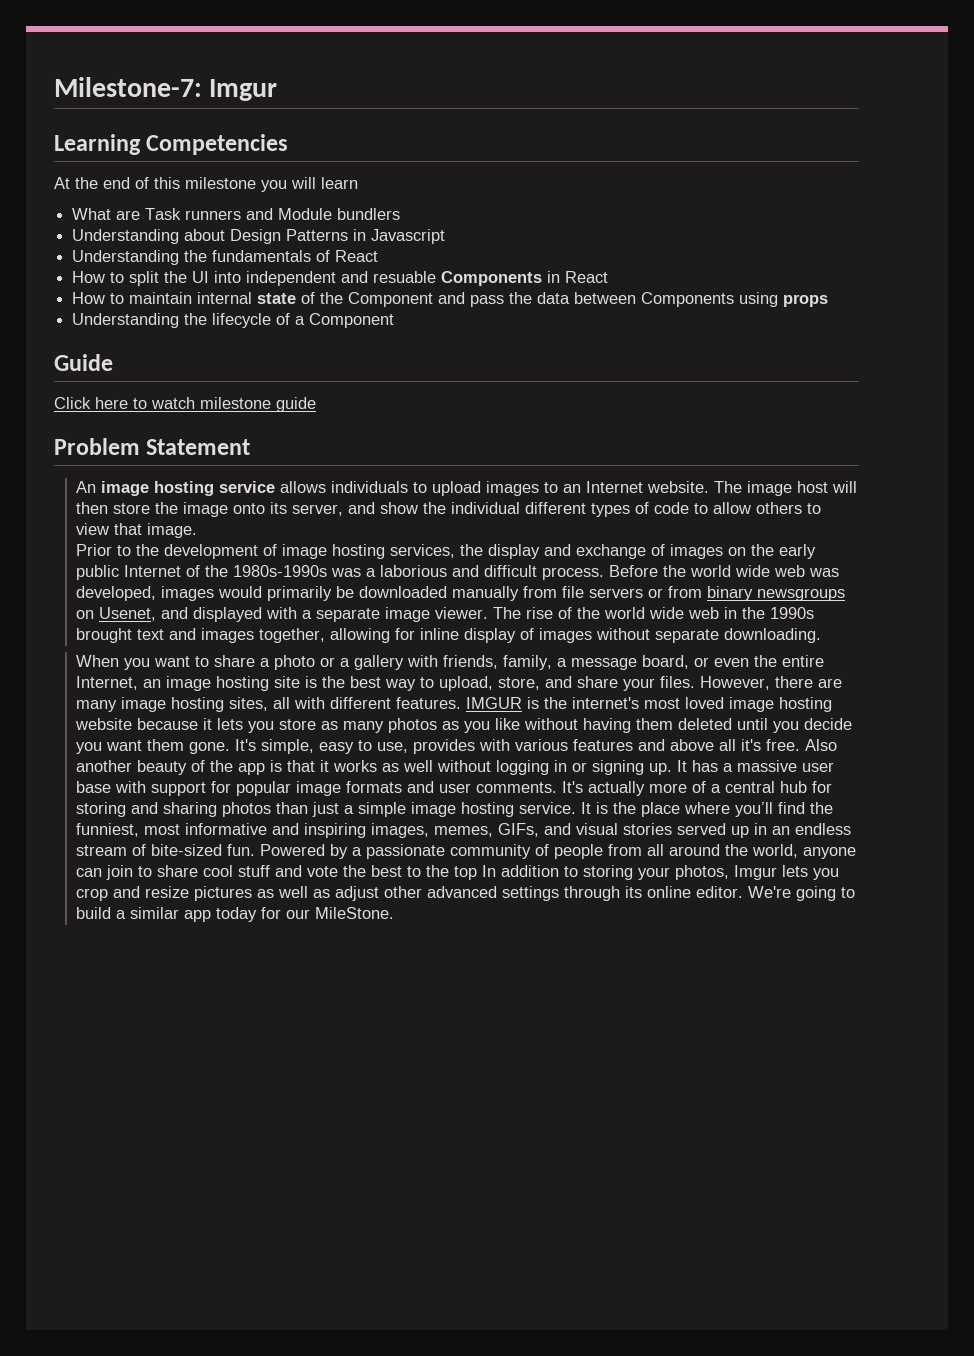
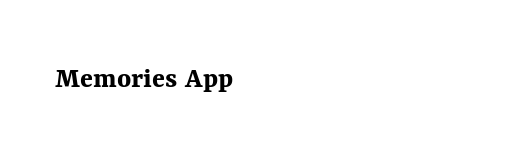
- Milestone-7: Imgur
- Learning Competencies
- At the end of this milestone you will learn
- What are Task runners and Module bundlers
- Understanding about Design Patterns in Javascript
- Understanding the fundamentals of React
- How to split the UI into independent and resuable Components in React
- How to maintain internal state of the Component and pass the data between Components using props
- Understanding the lifecycle of a Component
- Guide
- Click here to watch milestone guide
- Problem Statement
- An image hosting service allows individuals to upload images to an Internet website. The image host will then store the image onto its server, and show the individual different types of code to allow others to view that image.
- Prior to the development of image hosting services, the display and exchange of images on the early public Internet of the 1980s-1990s was a laborious and difficult process. Before the world wide web was developed, images would primarily be downloaded manually from file servers or from binary newsgroups on Usenet, and displayed with a separate image viewer. The rise of the world wide web in the 1990s brought text and images together, allowing for inline display of images without separate downloading.
- When you want to share a photo or a gallery with friends, family, a message board, or even the entire Internet, an image hosting site is the best way to upload, store, and share your files. However, there are many image hosting sites, all with different features. IMGUR is the internet's most loved image hosting website because it lets you store as many photos as you like without having them deleted until you decide you want them gone. It's simple, easy to use, provides with various features and above all it's free. Also another beauty of the app is that it works as well without logging in or signing up. It has a massive user base with support for popular image formats and user comments. It's actually more of a central hub for storing and sharing photos than just a simple image hosting service. It is the place where you’ll find the funniest, most informative and inspiring images, memes, GIFs, and visual stories served up in an endless stream of bite-sized fun. Powered by a passionate community of people from all around the world, anyone can join to share cool stuff and vote the best to the top In addition to storing your photos, Imgur lets you crop and resize pictures as well as adjust other advanced settings through its online editor. We're going to build a similar app today for our MileStone.
+ Memories App

